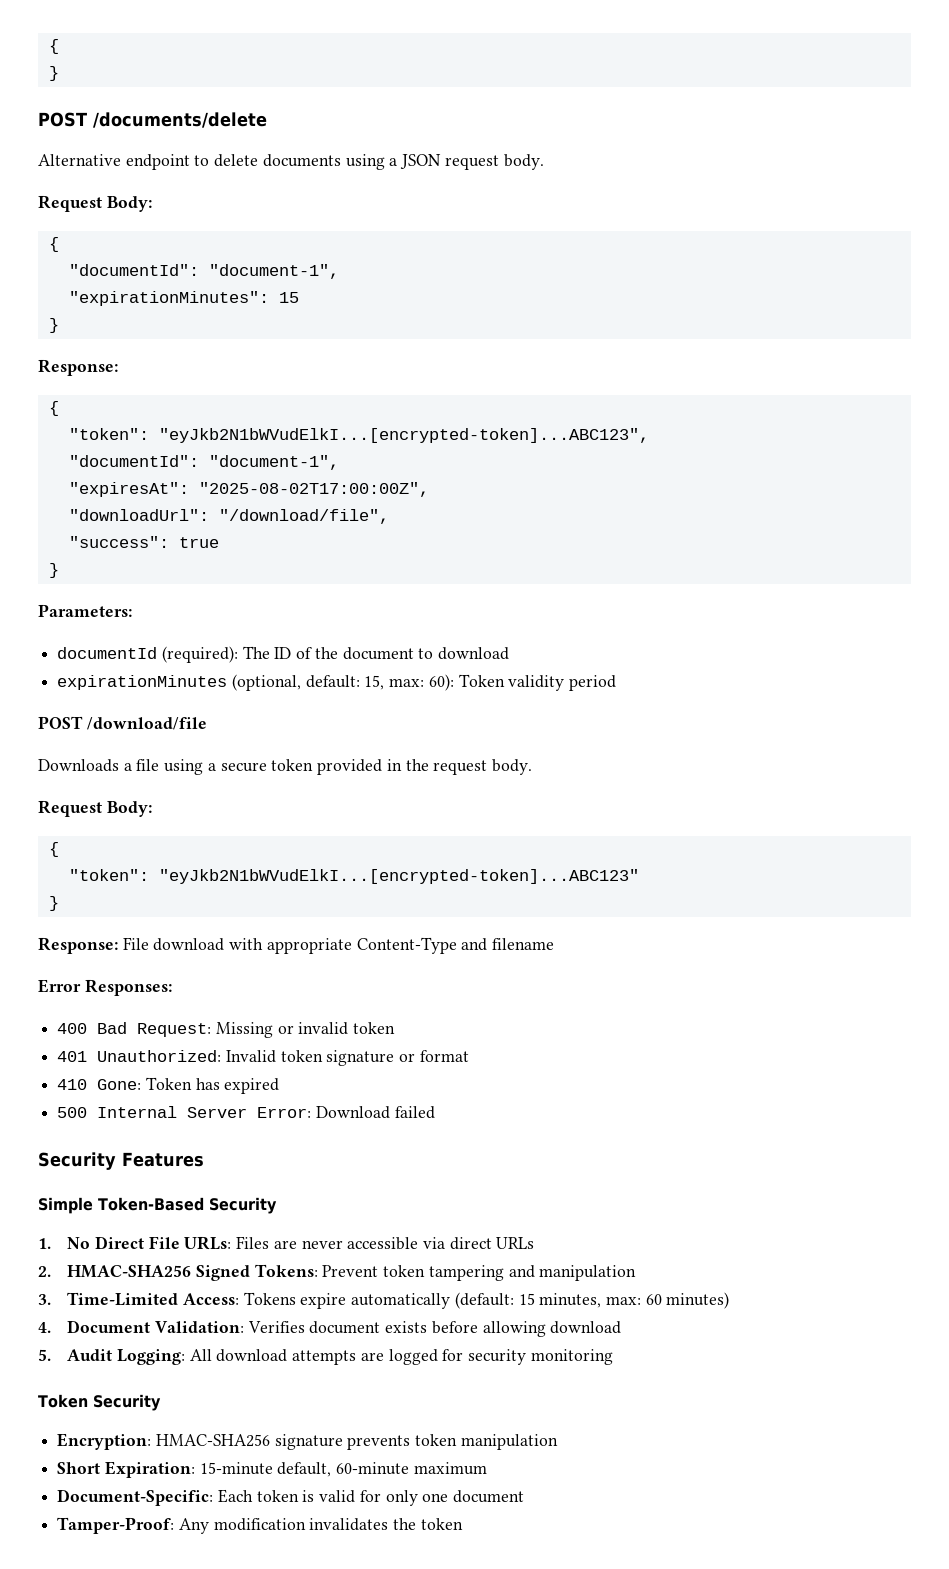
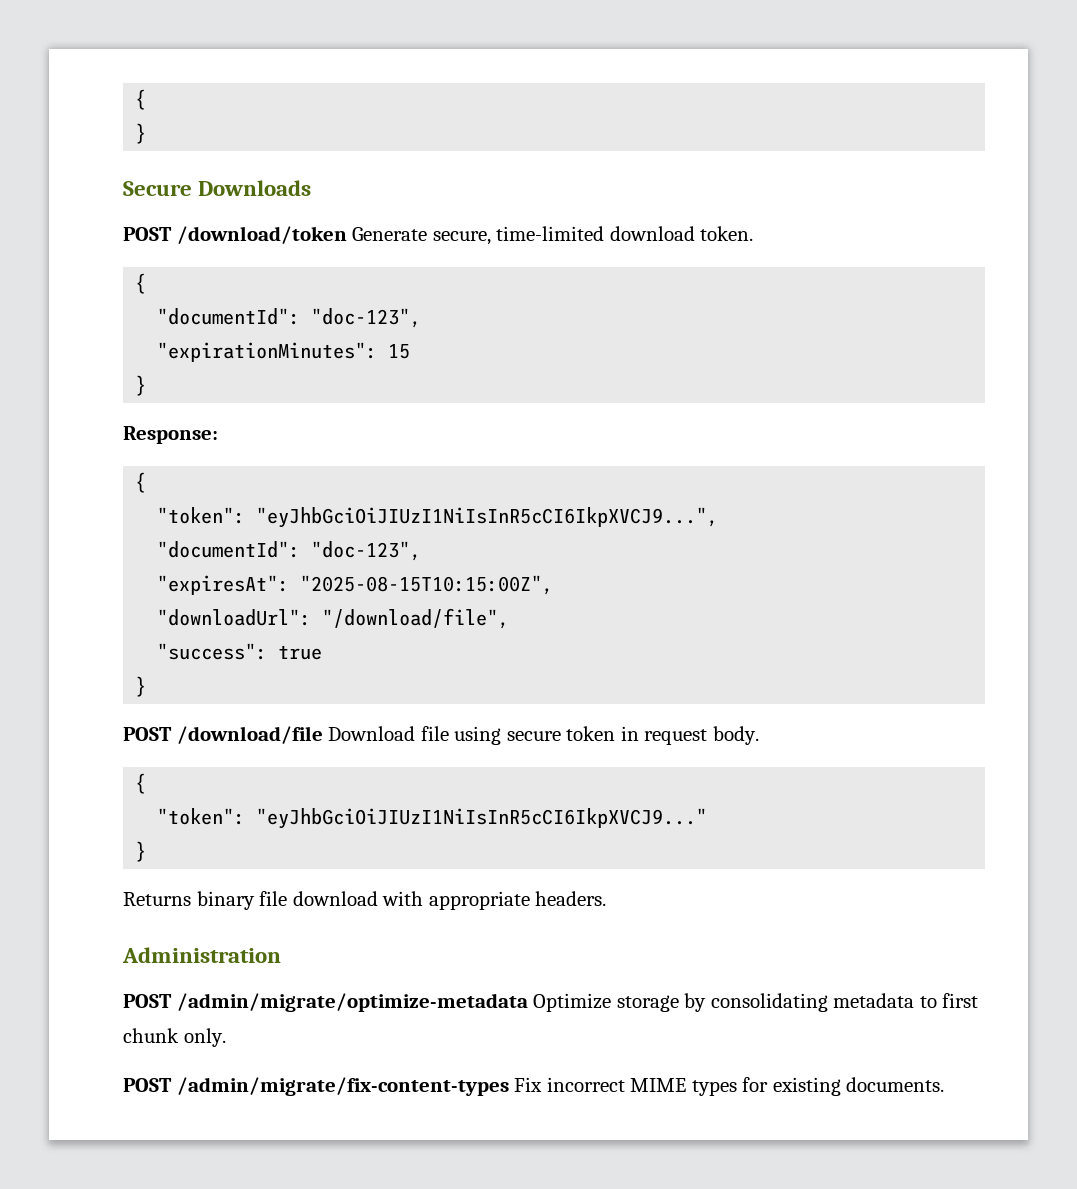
- POST /documents/delete
- Alternative endpoint to delete documents using a JSON request body.
- Request Body:
+ Secure Downloads
+ POST /download/token Generate secure, time-limited download token.
  {
- "documentId": "document-1",
+ "documentId": "doc-123",
- "token": "eyJkb2N1bWVudElkI...[encrypted-token]...ABC123",
- "documentId": "document-1",
+ "token": "eyJhbGciOiJIUzI1NiIsInR5cCI6IkpXVCJ9...",
+ "documentId": "doc-123",
- "expiresAt": "2025-08-02T17:00:00Z",
+ "expiresAt": "2025-08-15T10:15:00Z",
- Parameters:
- documentId (required): The ID of the document to download
- expirationMinutes (optional, default: 15, max: 60): Token validity period
- POST /download/file
- Downloads a file using a secure token provided in the request body.
- Request Body:
+ POST /download/file Download file using secure token in request body.
  {
- "token": "eyJkb2N1bWVudElkI...[encrypted-token]...ABC123"
+ "token": "eyJhbGciOiJIUzI1NiIsInR5cCI6IkpXVCJ9..."
  }
- Response: File download with appropriate Content-Type and filename
- Error Responses:
- 400 Bad Request: Missing or invalid token
- 401 Unauthorized: Invalid token signature or format
- 410 Gone: Token has expired
- 500 Internal Server Error: Download failed
- Security Features
- Simple Token-Based Security
- 1. No Direct File URLs: Files are never accessible via direct URLs
- 2. HMAC-SHA256 Signed Tokens: Prevent token tampering and manipulation
- 3. Time-Limited Access: Tokens expire automatically (default: 15 minutes, max: 60 minutes)
- 4. Document Validation: Verifies document exists before allowing download
- 5. Audit Logging: All download attempts are logged for security monitoring
- Token Security
- Encryption: HMAC-SHA256 signature prevents token manipulation
- Short Expiration: 15-minute default, 60-minute maximum
- Document-Specific: Each token is valid for only one document
- Tamper-Proof: Any modification invalidates the token
+ Returns binary file download with appropriate headers.
+ Administration
+ POST /admin/migrate/optimize-metadata Optimize storage by consolidating metadata to first chunk only.
+ POST /admin/migrate/fix-content-types Fix incorrect MIME types for existing documents.

